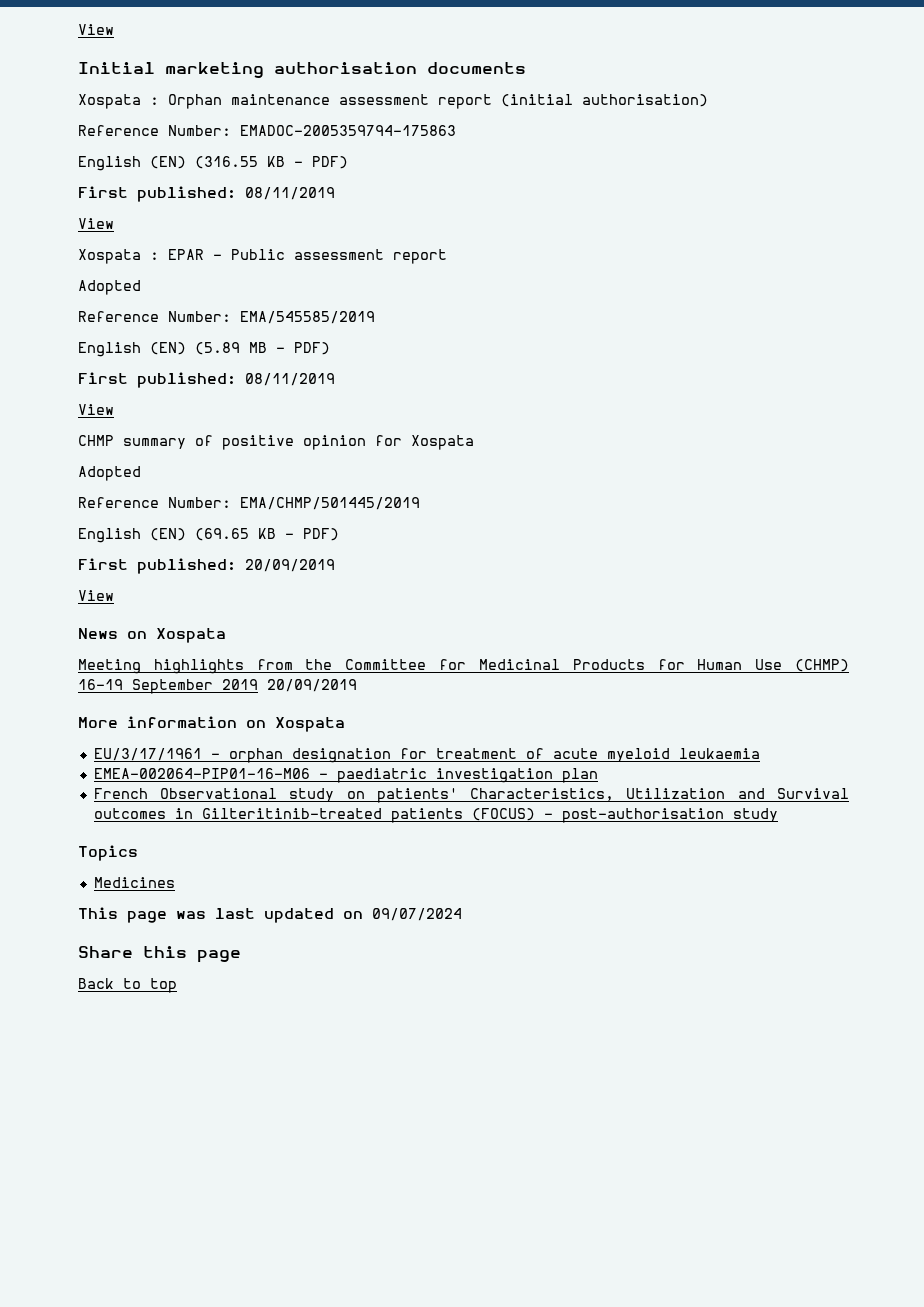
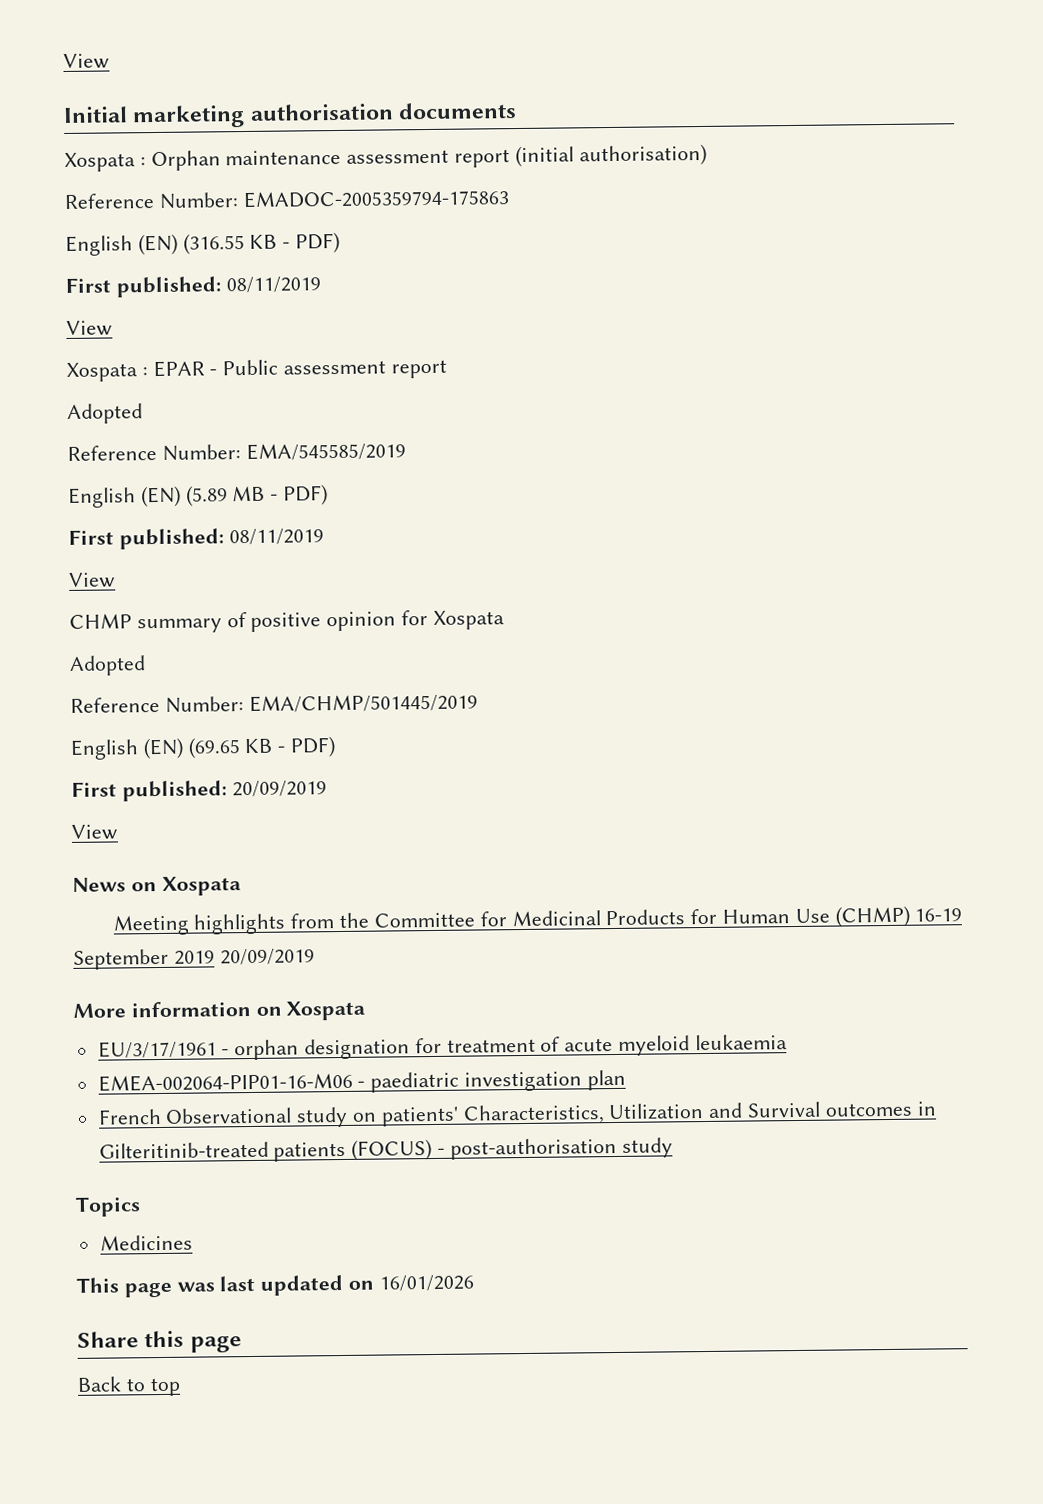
- This page was last updated on 09/07/2024
+ This page was last updated on 16/01/2026

